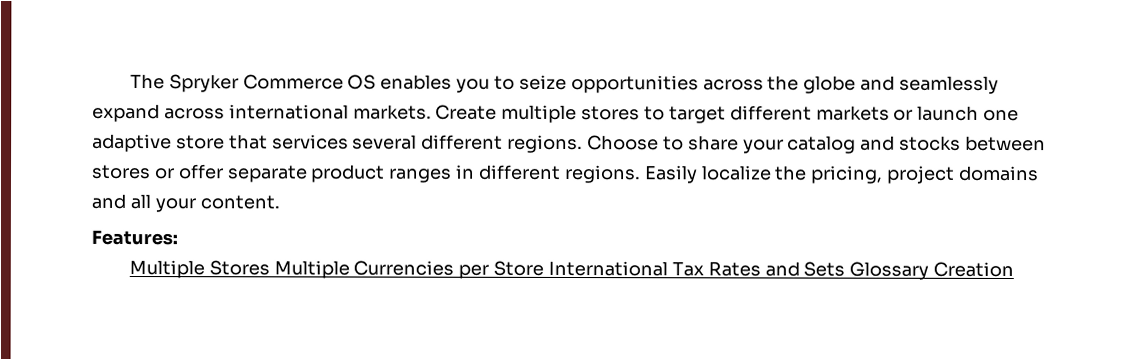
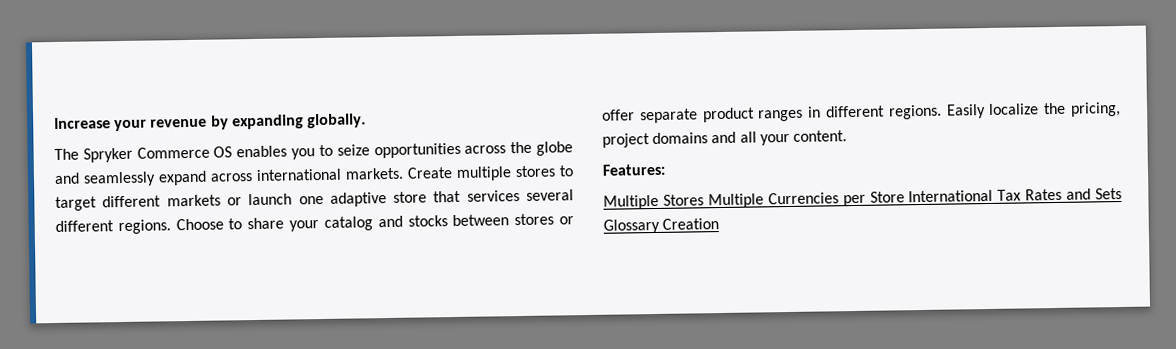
+ Increase your revenue by expanding globally.

